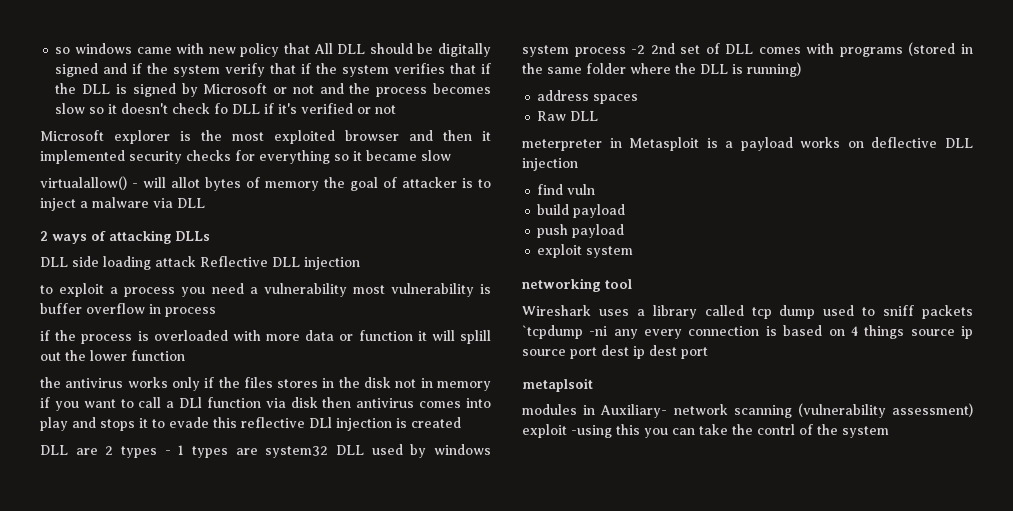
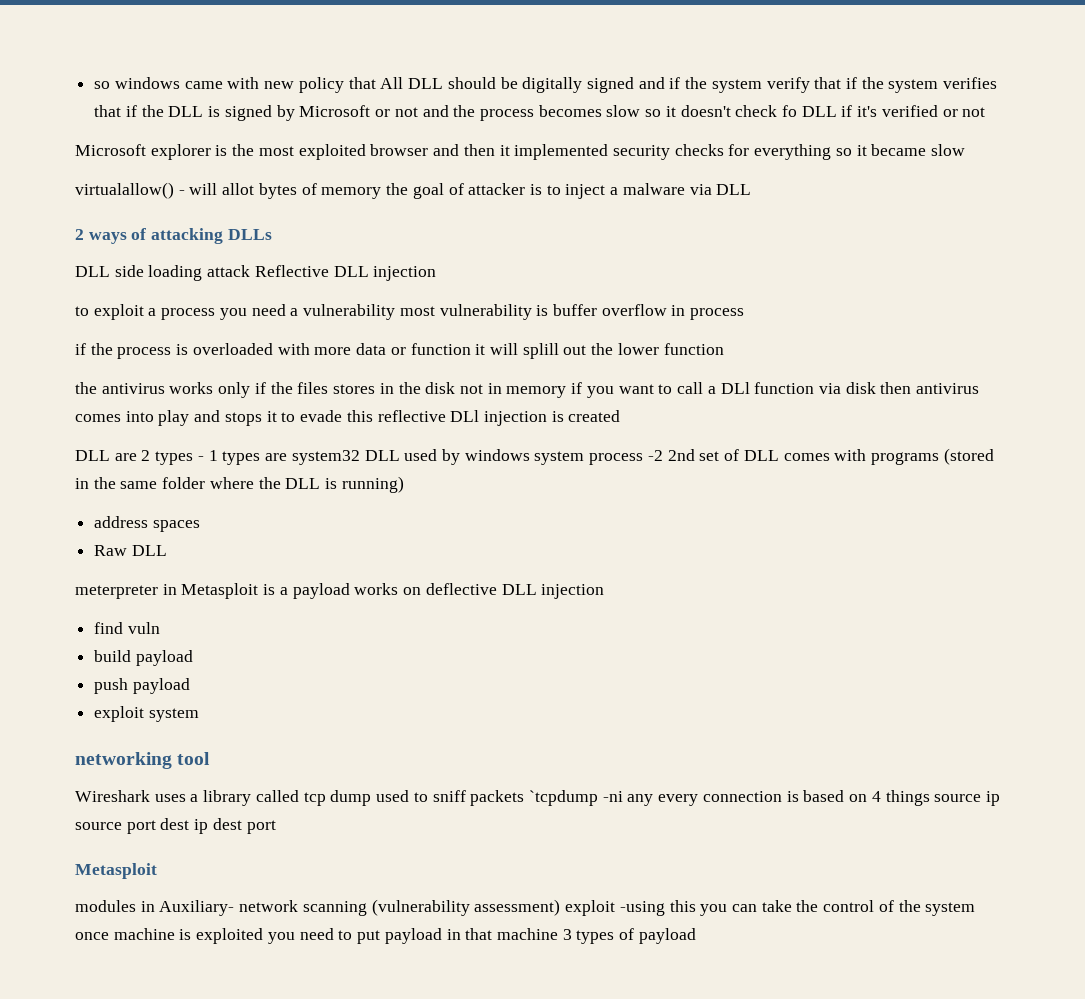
  Wireshark uses a library called tcp dump used to sniff packets `tcpdump -ni any every connection is based on 4 things source ip source port dest ip dest port
- metaplsoit
+ Metasploit
- modules in Auxiliary- network scanning (vulnerability assessment) exploit -using this you can take the contrl of the system
+ modules in Auxiliary- network scanning (vulnerability assessment) exploit -using this you can take the control of the system once machine is exploited you need to put payload in that machine 3 types of payload

